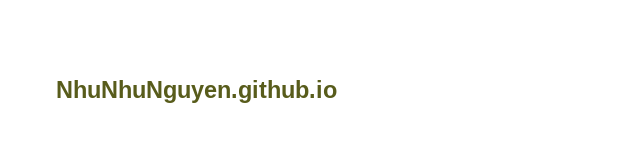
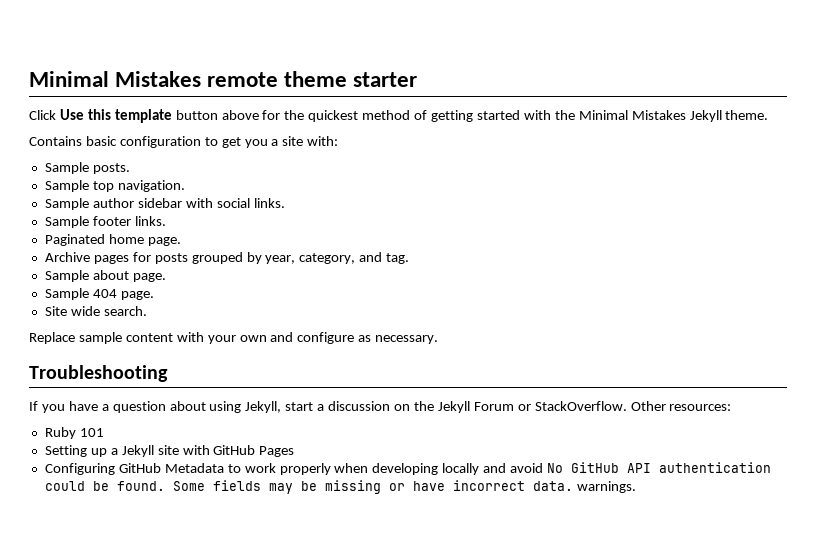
- NhuNhuNguyen.github.io
+ Minimal Mistakes remote theme starter
+ Click Use this template button above for the quickest method of getting started with the Minimal Mistakes Jekyll theme.
+ Contains basic configuration to get you a site with:
+ Sample posts.
+ Sample top navigation.
+ Sample author sidebar with social links.
+ Sample footer links.
+ Paginated home page.
+ Archive pages for posts grouped by year, category, and tag.
+ Sample about page.
+ Sample 404 page.
+ Site wide search.
+ Replace sample content with your own and configure as necessary.
+ Troubleshooting
+ If you have a question about using Jekyll, start a discussion on the Jekyll Forum or StackOverflow. Other resources:
+ Ruby 101
+ Setting up a Jekyll site with GitHub Pages
+ Configuring GitHub Metadata to work properly when developing locally and avoid No GitHub API authentication could be found. Some fields may be missing or have incorrect data. warnings.

